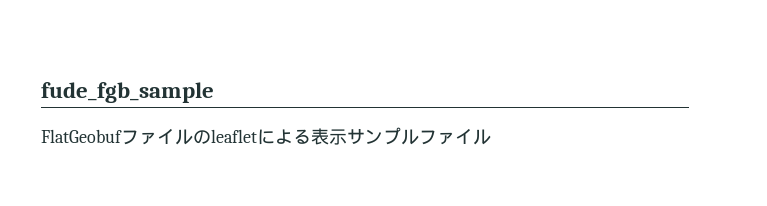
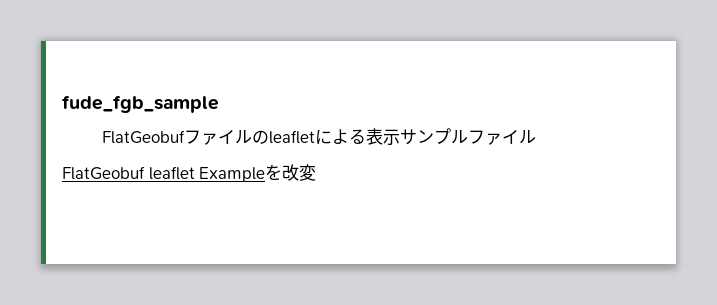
+ FlatGeobuf leaflet Exampleを改変

